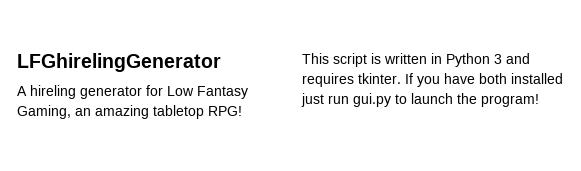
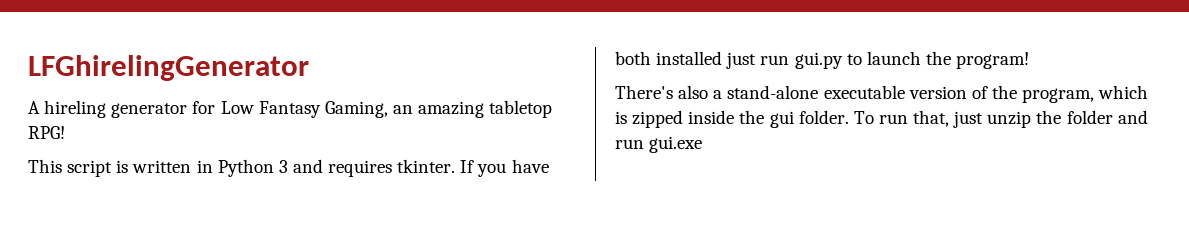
+ There's also a stand-alone executable version of the program, which is zipped inside the gui folder. To run that, just unzip the folder and run gui.exe

